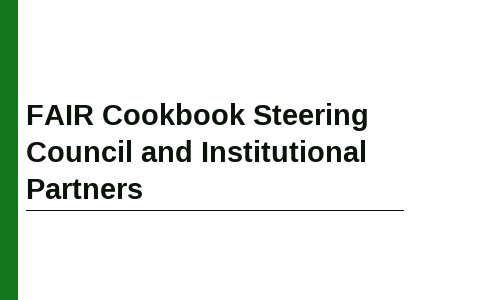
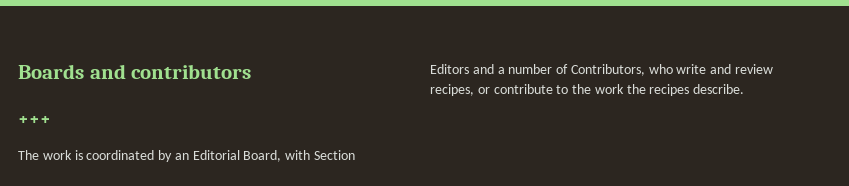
- FAIR Cookbook Steering Council and Institutional Partners
+ Boards and contributors
+ +++
+ The work is coordinated by an Editorial Board, with Section Editors and a number of Contributors, who write and review recipes, or contribute to the work the recipes describe.

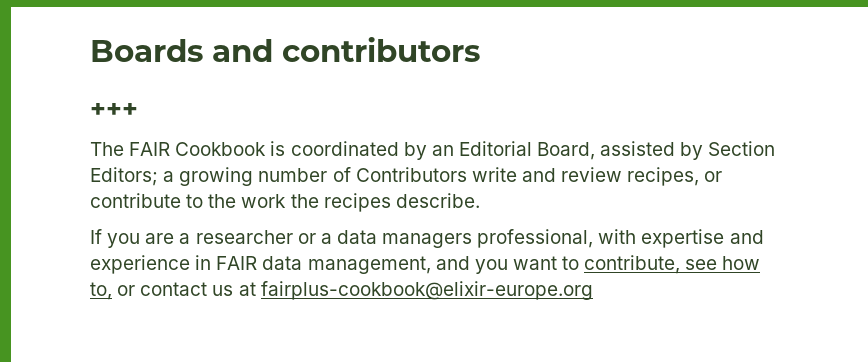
- The work is coordinated by an Editorial Board, with Section Editors and a number of Contributors, who write and review recipes, or contribute to the work the recipes describe.
+ The FAIR Cookbook is coordinated by an Editorial Board, assisted by Section Editors; a growing number of Contributors write and review recipes, or contribute to the work the recipes describe.
+ If you are a researcher or a data managers professional, with expertise and experience in FAIR data management, and you want to contribute, see how to, or contact us at fairplus-cookbook@elixir-europe.org

